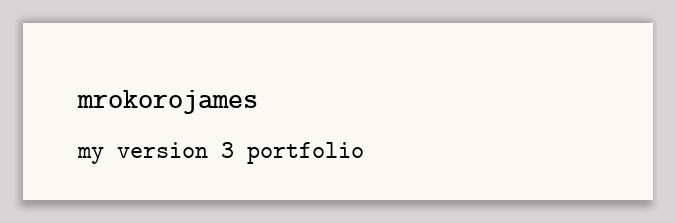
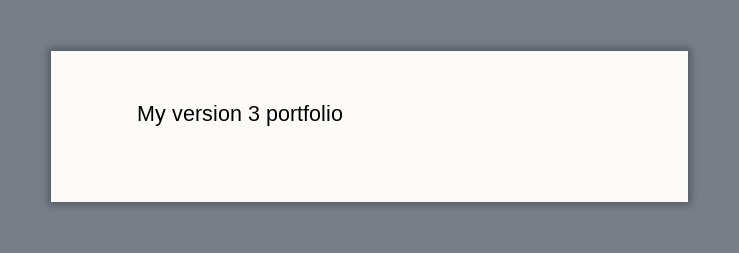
- mrokorojames
- my version 3 portfolio
+ My version 3 portfolio

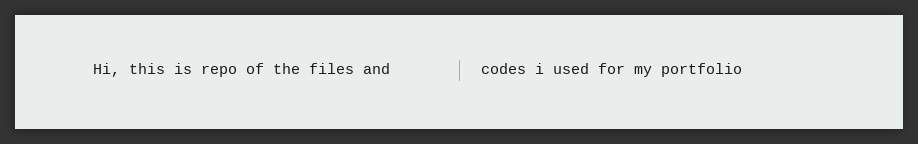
- My version 3 portfolio
+ Hi, this is repo of the files and codes i used for my portfolio

